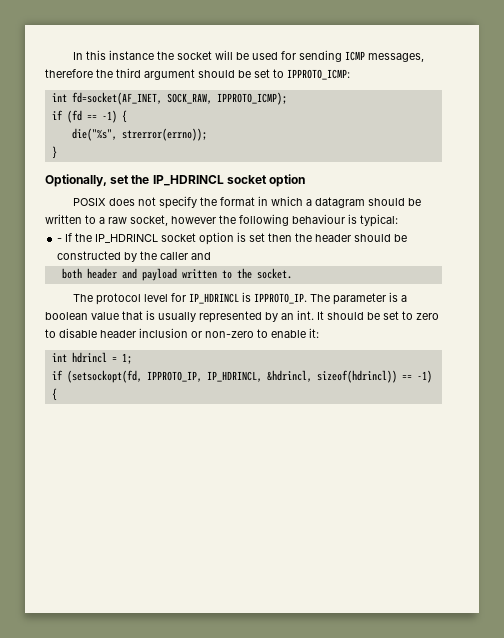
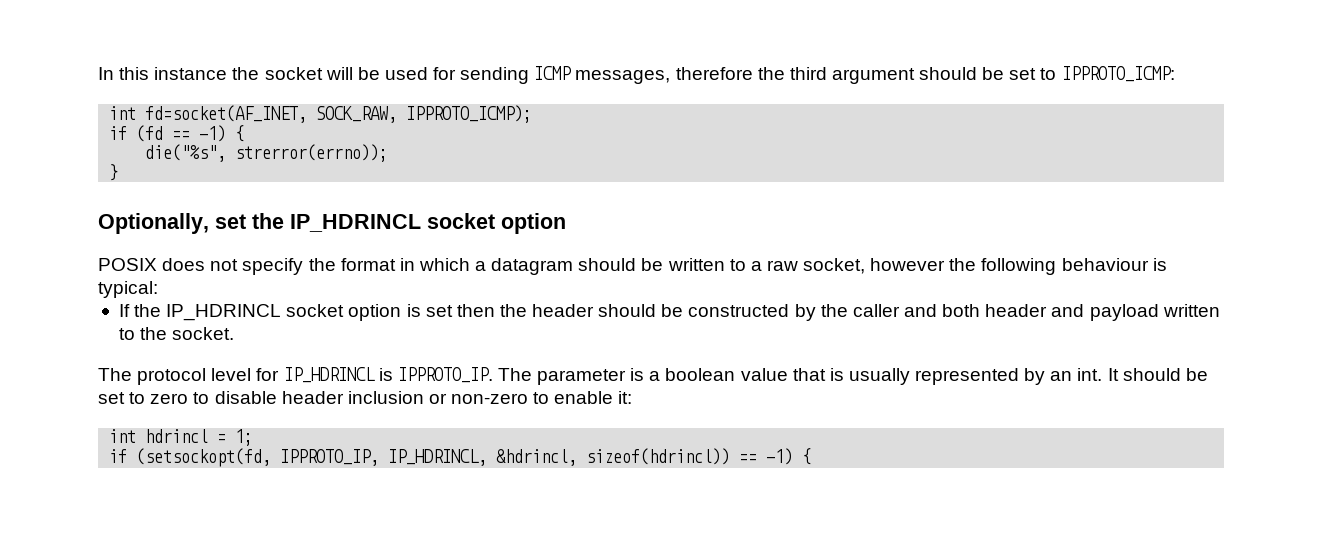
- - If the IP_HDRINCL socket option is set then the header should be constructed by the caller and
- both header and payload written to the socket.
+ If the IP_HDRINCL socket option is set then the header should be constructed by the caller and both header and payload written to the socket.

